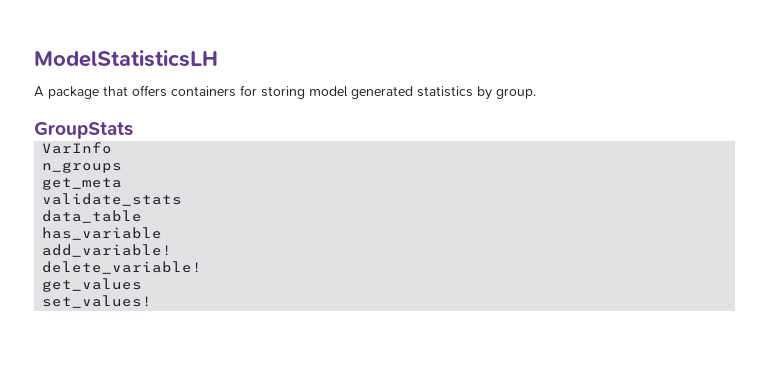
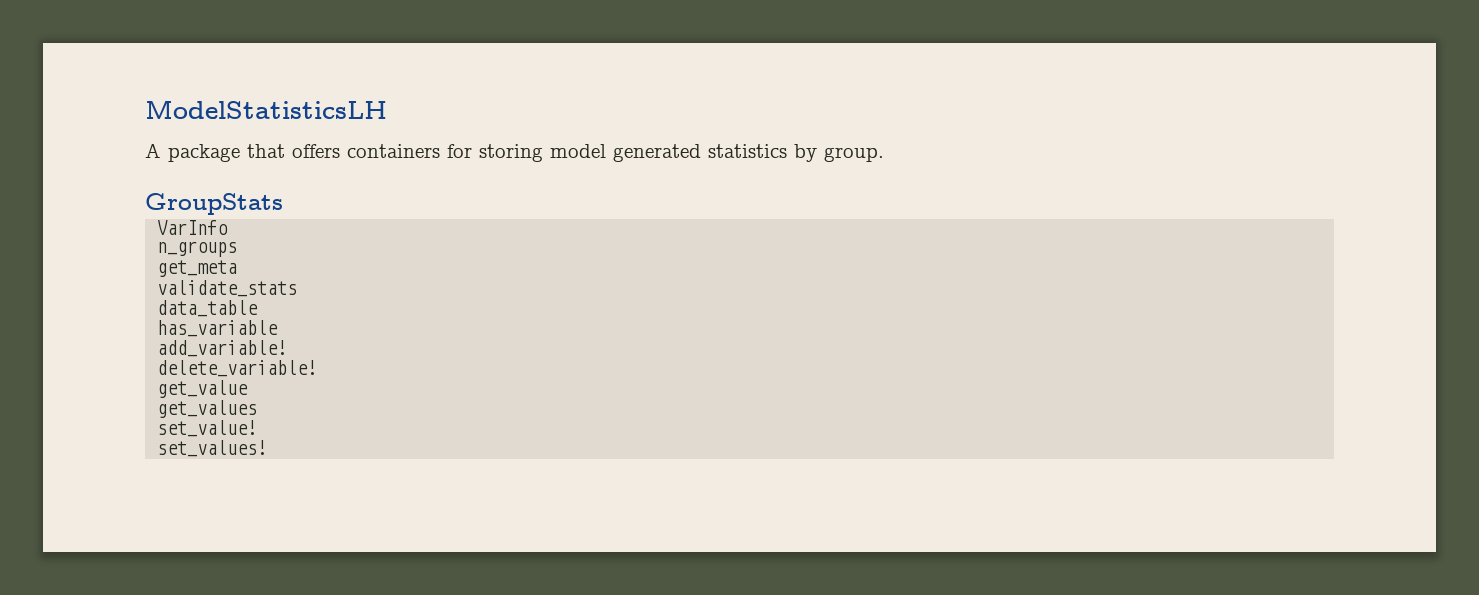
+ get_value
+ set_value!

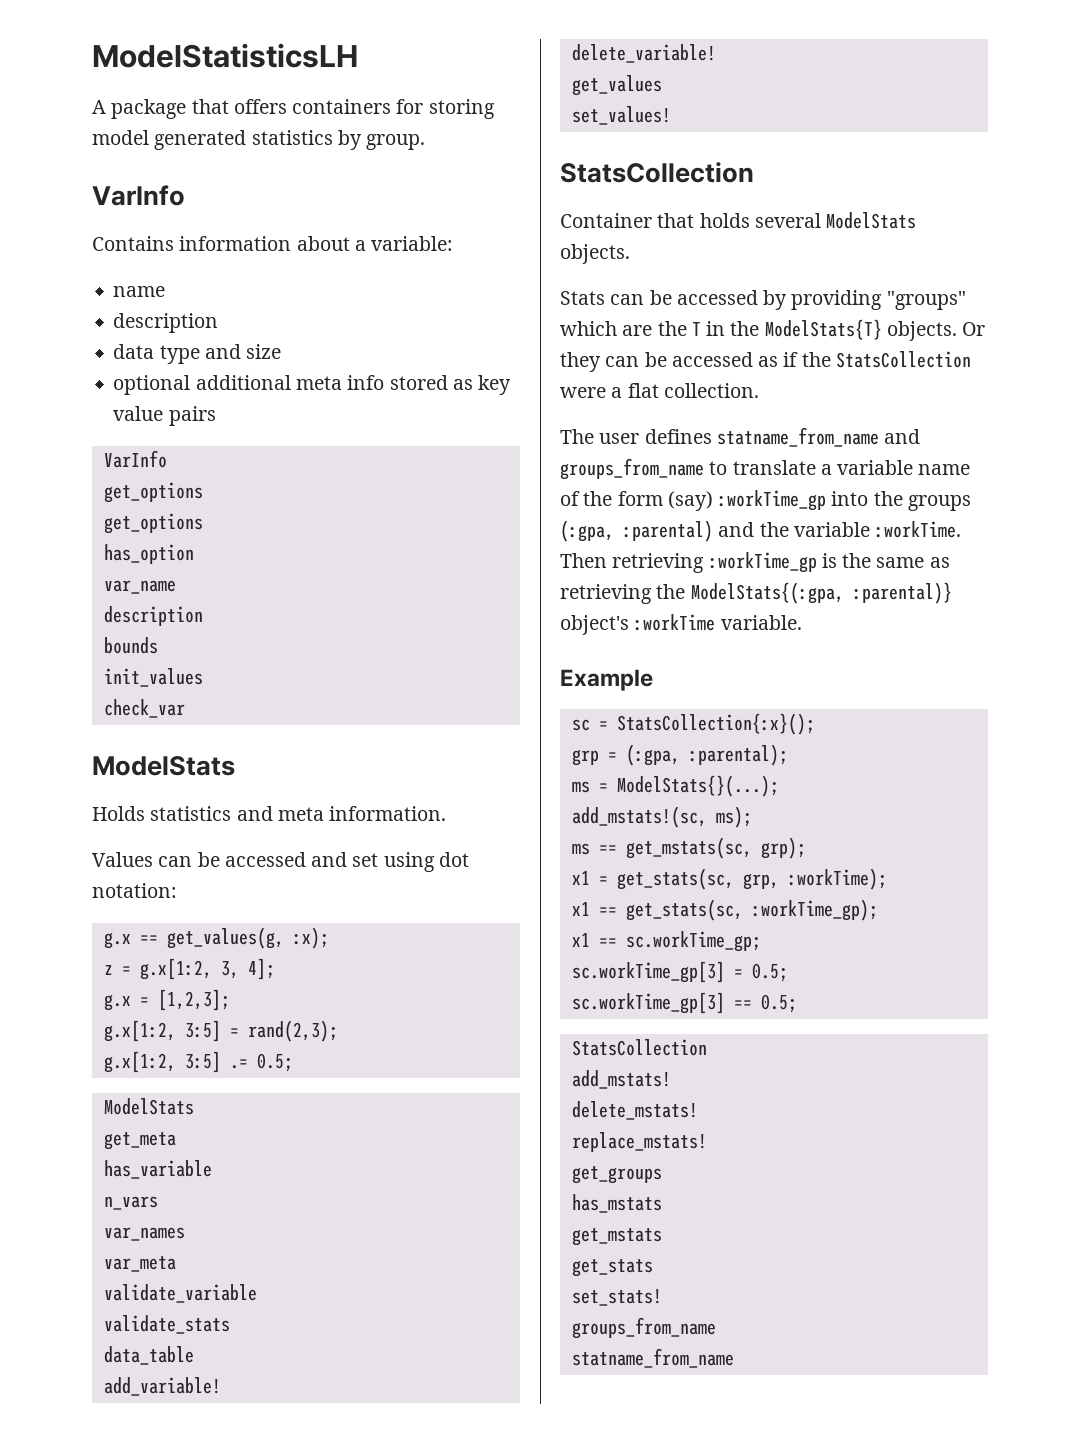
  A package that offers containers for storing model generated statistics by group.
- GroupStats
  VarInfo
- n_groups
+ Contains information about a variable:
+ name
+ description
+ data type and size
+ optional additional meta info stored as key value pairs
+ VarInfo
+ get_options
+ get_options
+ has_option
+ var_name
+ description
+ bounds
+ init_values
+ check_var
+ ModelStats
+ Holds statistics and meta information.
+ Values can be accessed and set using dot notation:
+ g.x == get_values(g, :x);
+ z = g.x[1:2, 3, 4];
+ g.x = [1,2,3];
+ g.x[1:2, 3:5] = rand(2,3);
+ g.x[1:2, 3:5] .= 0.5;
+ ModelStats
  get_meta
+ has_variable
+ n_vars
+ var_names
+ var_meta
+ validate_variable
- has_variable
- get_value
- set_value!
  set_values!
+ StatsCollection
+ Container that holds several ModelStats objects.
+ Stats can be accessed by providing "groups" which are the T in the ModelStats{T} objects. Or they can be accessed as if the StatsCollection were a flat collection.
+ The user defines statname_from_name and groups_from_name to translate a variable name of the form (say) :workTime_gp into the groups (:gpa, :parental) and the variable :workTime. Then retrieving :workTime_gp is the same as retrieving the ModelStats{(:gpa, :parental)} object's :workTime variable.
+ Example
+ sc = StatsCollection{:x}();
+ grp = (:gpa, :parental);
+ ms = ModelStats{}(...);
+ add_mstats!(sc, ms);
+ ms == get_mstats(sc, grp);
+ x1 = get_stats(sc, grp, :workTime);
+ x1 == get_stats(sc, :workTime_gp);
+ x1 == sc.workTime_gp;
+ sc.workTime_gp[3] = 0.5;
+ sc.workTime_gp[3] == 0.5;
+ StatsCollection
+ add_mstats!
+ delete_mstats!
+ replace_mstats!
+ get_groups
+ has_mstats
+ get_mstats
+ get_stats
+ set_stats!
+ groups_from_name
+ statname_from_name

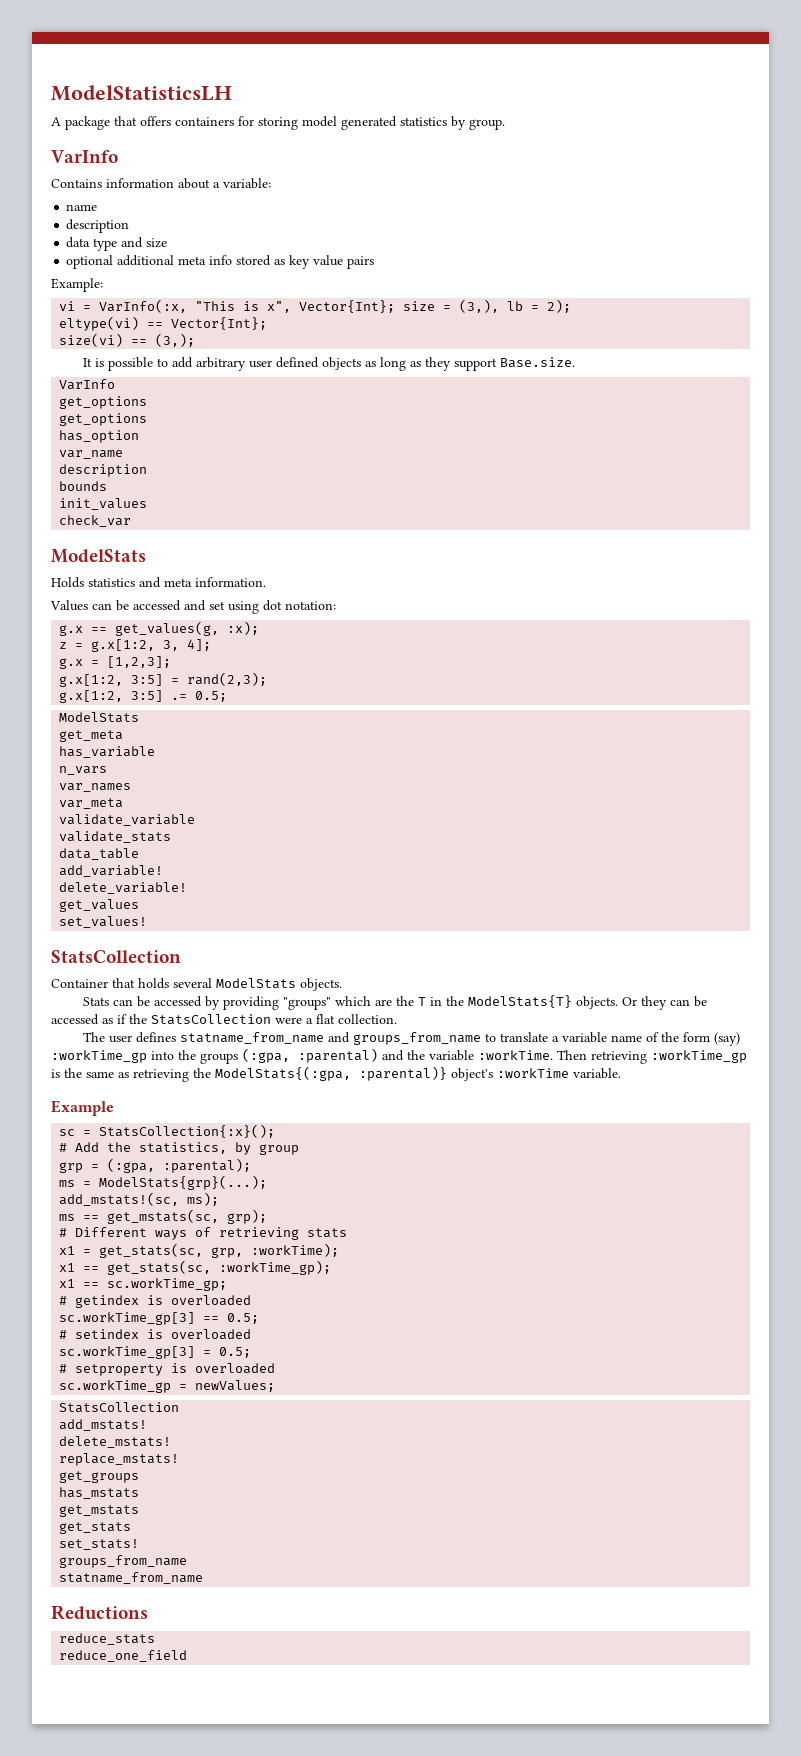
+ Example:
+ vi = VarInfo(:x, "This is x", Vector{Int}; size = (3,), lb = 2);
+ eltype(vi) == Vector{Int};
+ size(vi) == (3,);
+ It is possible to add arbitrary user defined objects as long as they support Base.size.
+ # Add the statistics, by group
- ms = ModelStats{}(...);
+ ms = ModelStats{grp}(...);
+ # Different ways of retrieving stats
+ # getindex is overloaded
+ sc.workTime_gp[3] == 0.5;
+ # setindex is overloaded
  sc.workTime_gp[3] = 0.5;
- sc.workTime_gp[3] == 0.5;
+ # setproperty is overloaded
+ sc.workTime_gp = newValues;
+ Reductions
+ reduce_stats
+ reduce_one_field

